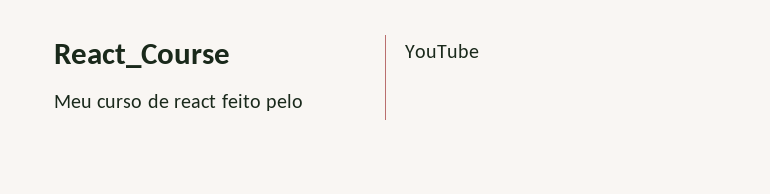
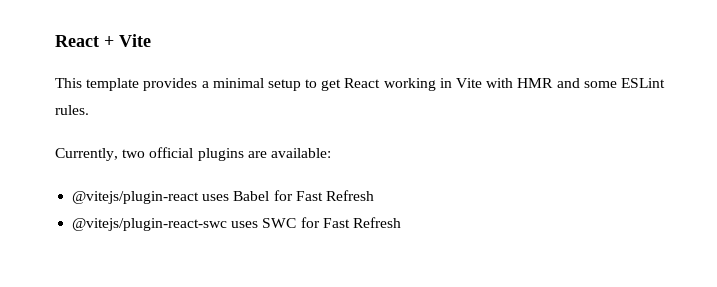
- React_Course
- Meu curso de react feito pelo YouTube
+ React + Vite
+ This template provides a minimal setup to get React working in Vite with HMR and some ESLint rules.
+ Currently, two official plugins are available:
+ @vitejs/plugin-react uses Babel for Fast Refresh
+ @vitejs/plugin-react-swc uses SWC for Fast Refresh

